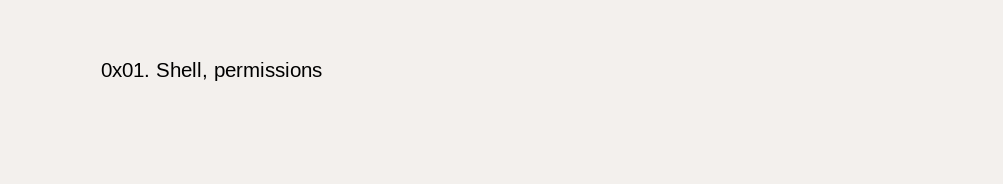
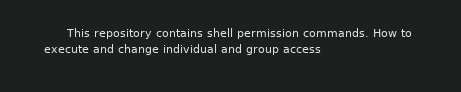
- 0x01. Shell, permissions
+ This repository contains shell permission commands. How to execute and change individual and group access

